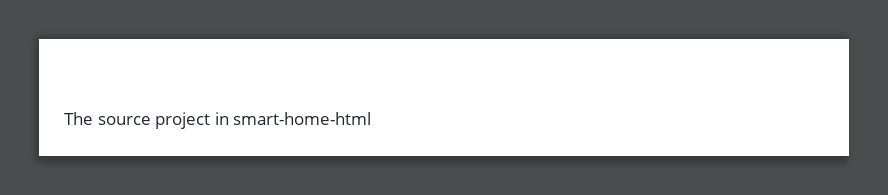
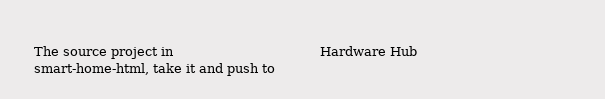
- The source project in smart-home-html
+ The source project in smart-home-html, take it and push to Hardware Hub

